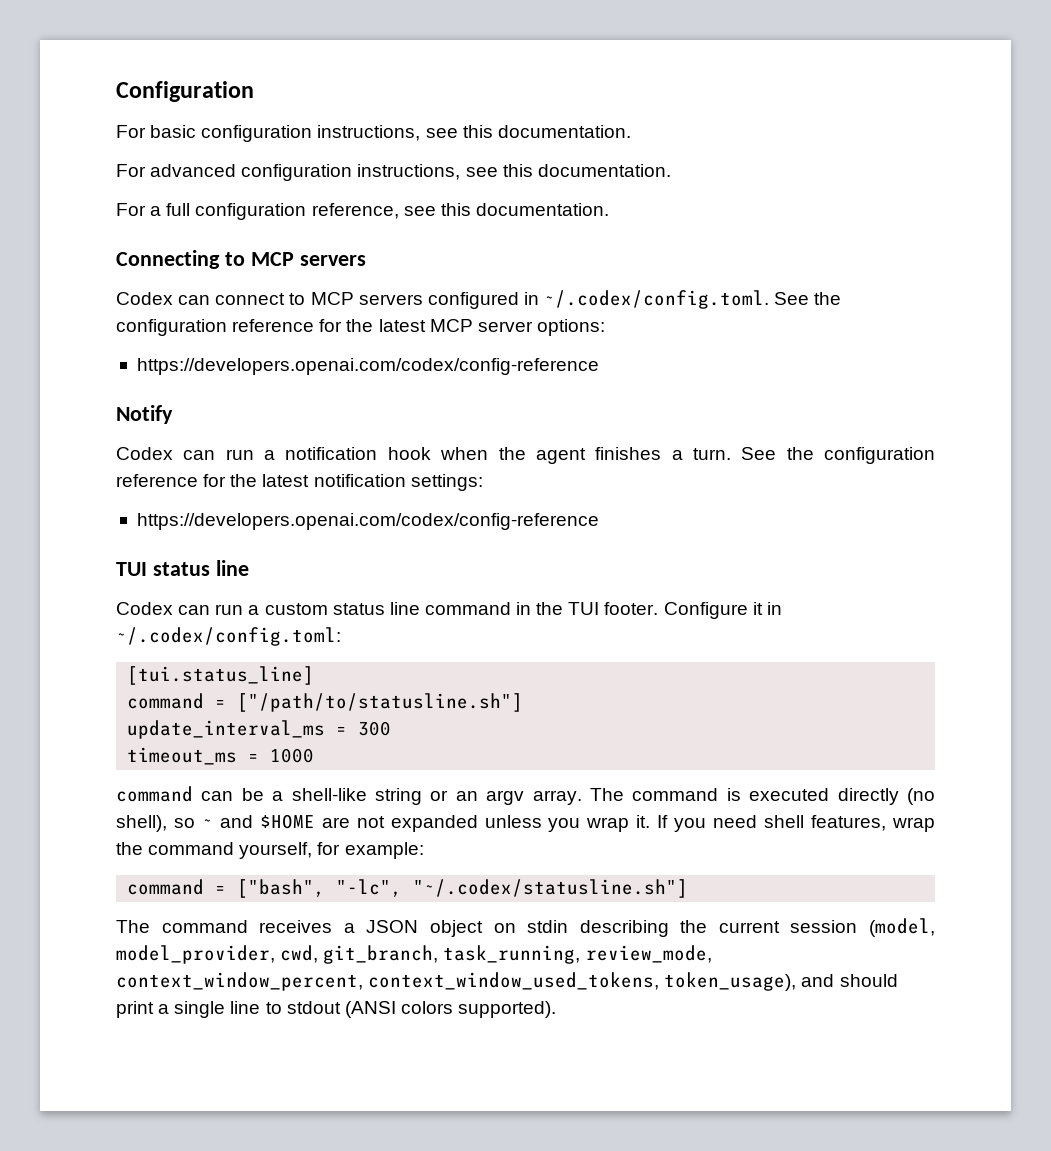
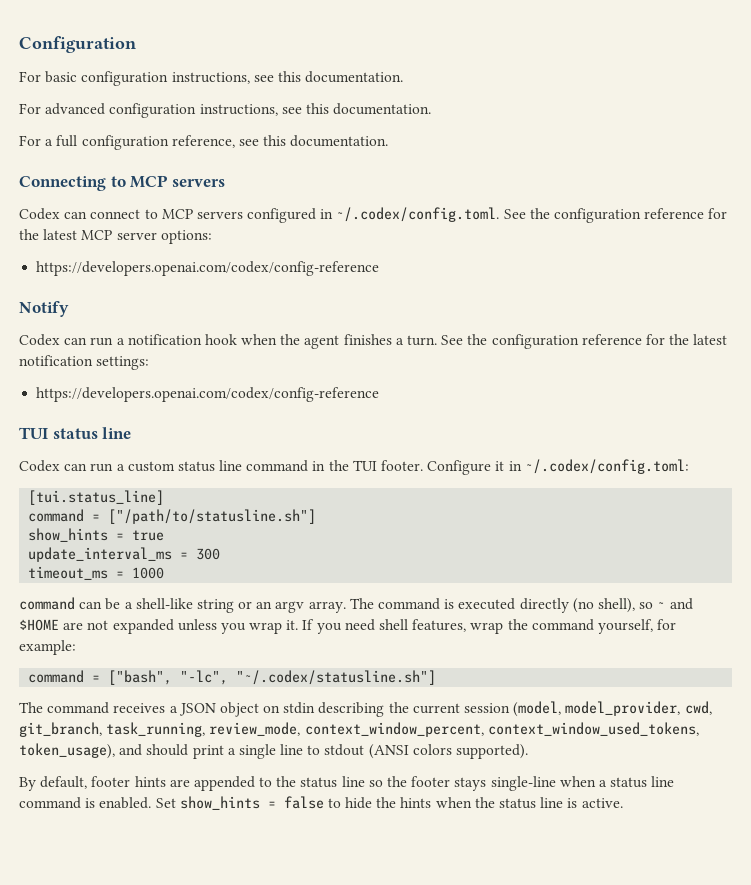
+ show_hints = true
+ By default, footer hints are appended to the status line so the footer stays single-line when a status line command is enabled. Set show_hints = false to hide the hints when the status line is active.

